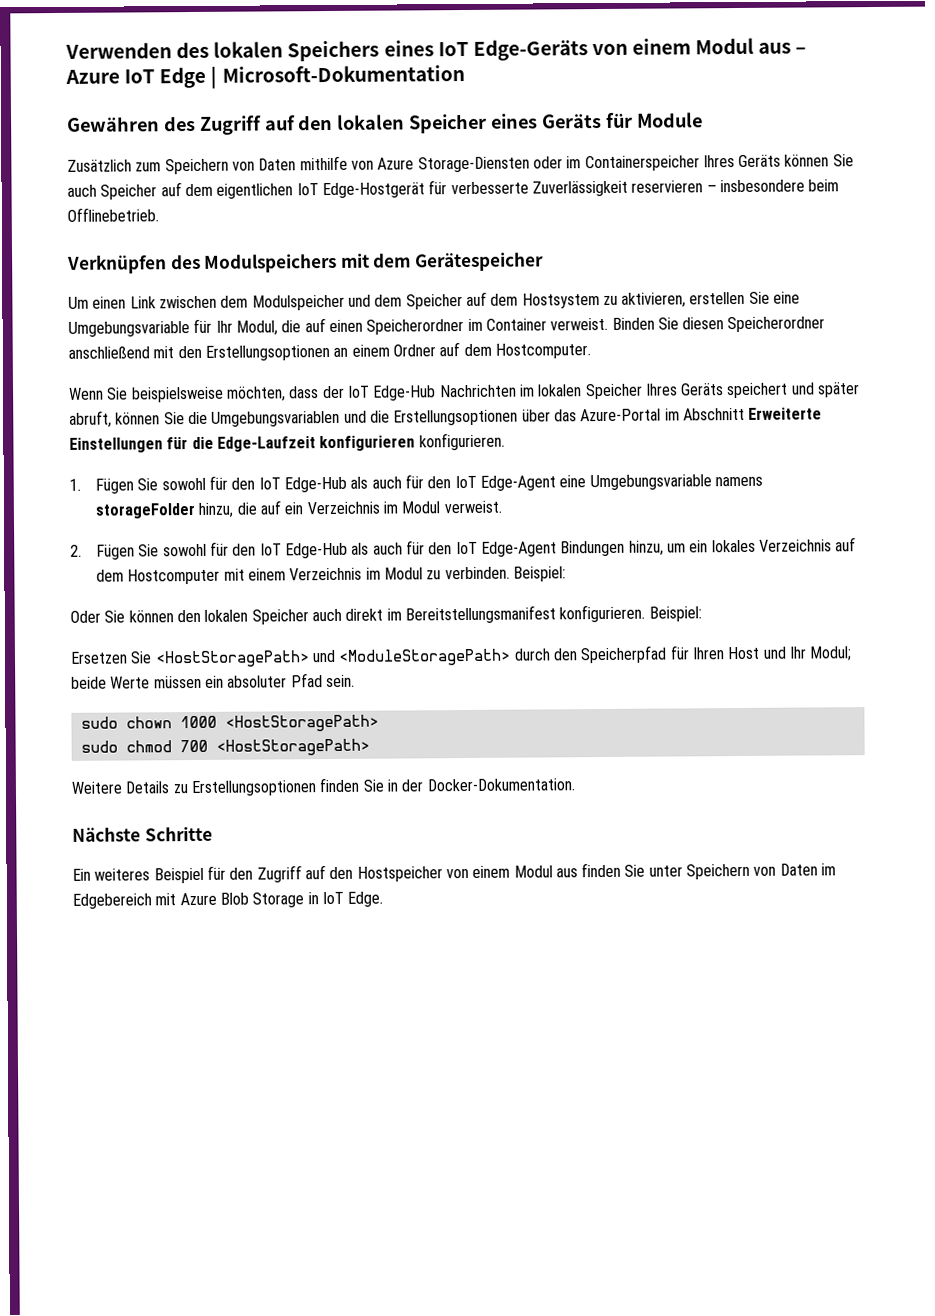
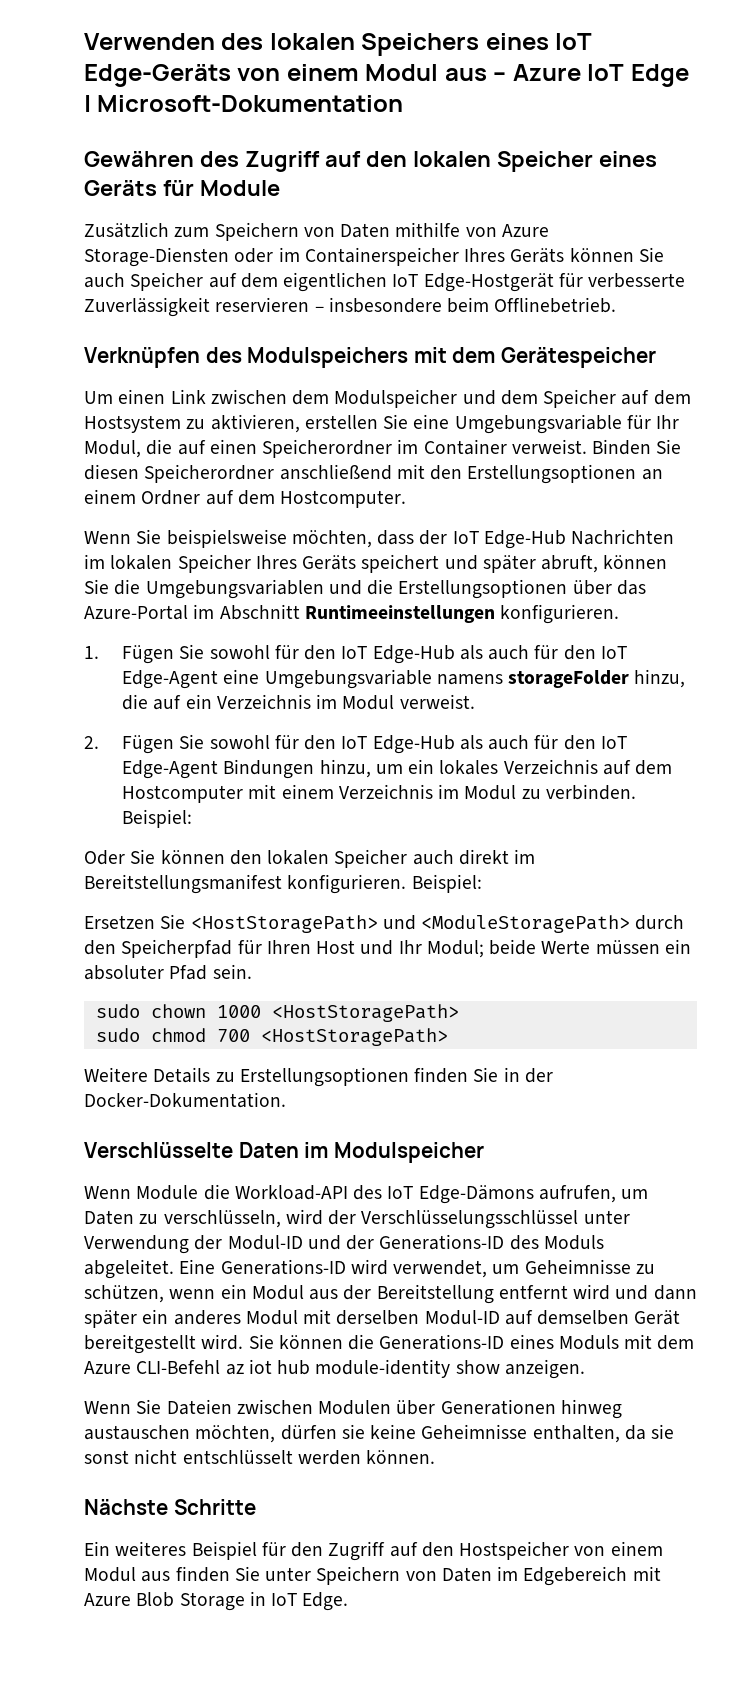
- Wenn Sie beispielsweise möchten, dass der IoT Edge-Hub Nachrichten im lokalen Speicher Ihres Geräts speichert und später abruft, können Sie die Umgebungsvariablen und die Erstellungsoptionen über das Azure-Portal im Abschnitt Erweiterte Einstellungen für die Edge-Laufzeit konfigurieren konfigurieren.
+ Wenn Sie beispielsweise möchten, dass der IoT Edge-Hub Nachrichten im lokalen Speicher Ihres Geräts speichert und später abruft, können Sie die Umgebungsvariablen und die Erstellungsoptionen über das Azure-Portal im Abschnitt Runtimeeinstellungen konfigurieren.
+ Verschlüsselte Daten im Modulspeicher
+ Wenn Module die Workload-API des IoT Edge-Dämons aufrufen, um Daten zu verschlüsseln, wird der Verschlüsselungsschlüssel unter Verwendung der Modul-ID und der Generations-ID des Moduls abgeleitet. Eine Generations-ID wird verwendet, um Geheimnisse zu schützen, wenn ein Modul aus der Bereitstellung entfernt wird und dann später ein anderes Modul mit derselben Modul-ID auf demselben Gerät bereitgestellt wird. Sie können die Generations-ID eines Moduls mit dem Azure CLI-Befehl az iot hub module-identity show anzeigen.
+ Wenn Sie Dateien zwischen Modulen über Generationen hinweg austauschen möchten, dürfen sie keine Geheimnisse enthalten, da sie sonst nicht entschlüsselt werden können.

